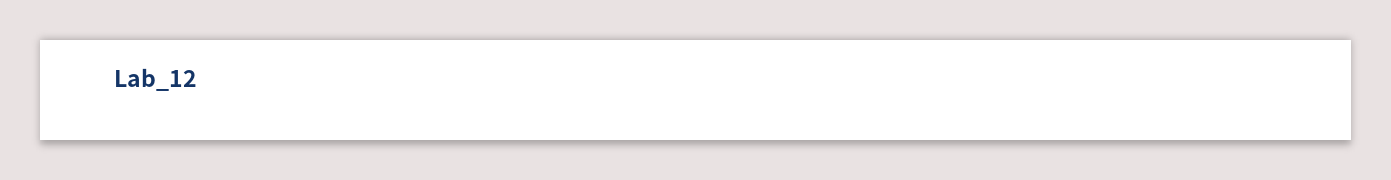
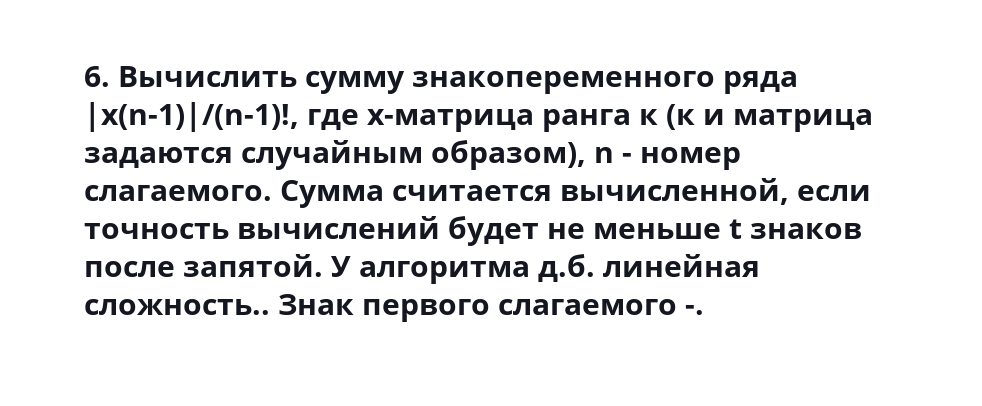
- Lab_12
+ 6. Вычислить сумму знакопеременного ряда |х(n-1)|/(n-1)!, где х-матрица ранга к (к и матрица задаются случайным образом), n - номер слагаемого. Сумма считается вычисленной, если точность вычислений будет не меньше t знаков после запятой. У алгоритма д.б. линейная сложность.. Знак первого слагаемого -.

